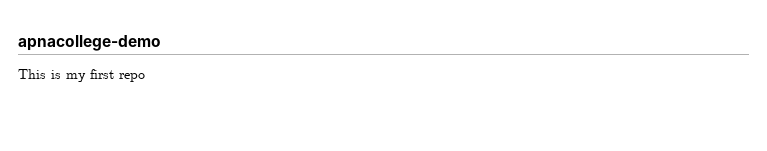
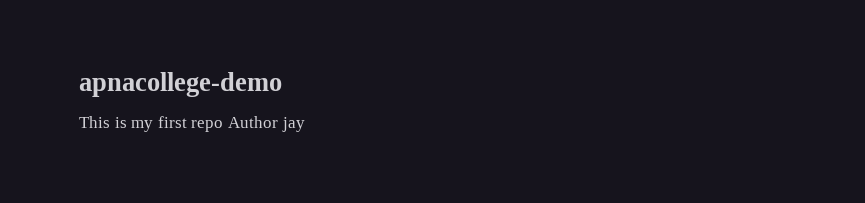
- This is my first repo
+ This is my first repo Author jay

